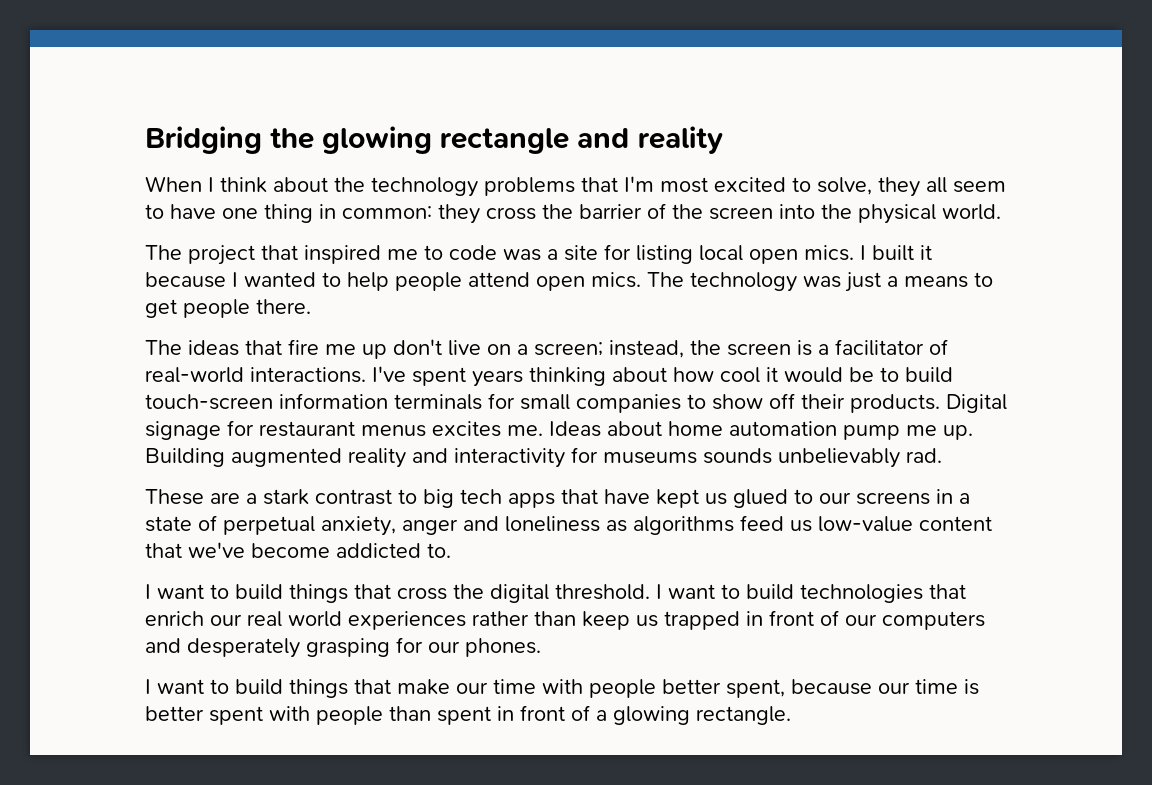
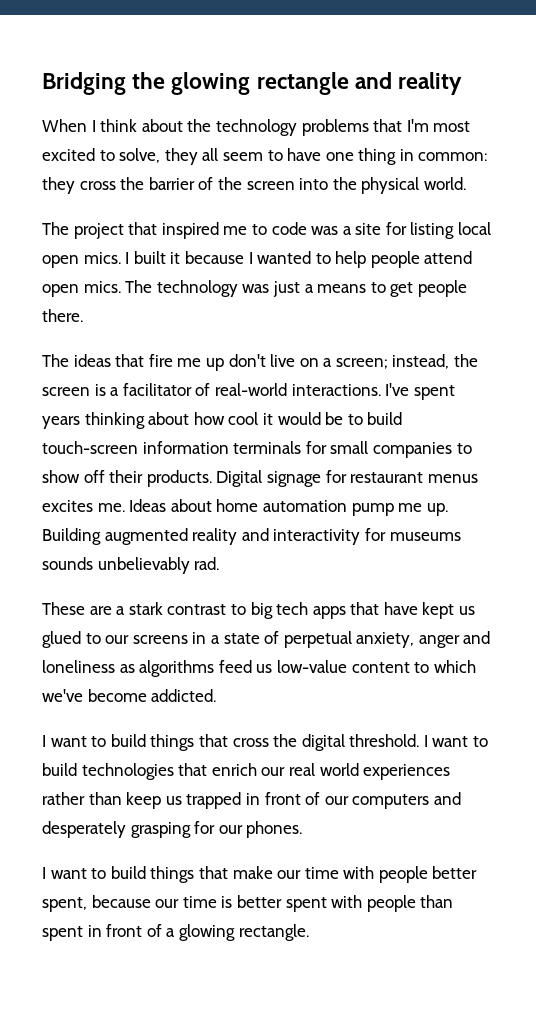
- These are a stark contrast to big tech apps that have kept us glued to our screens in a state of perpetual anxiety, anger and loneliness as algorithms feed us low-value content that we've become addicted to.
+ These are a stark contrast to big tech apps that have kept us glued to our screens in a state of perpetual anxiety, anger and loneliness as algorithms feed us low-value content to which we've become addicted.

